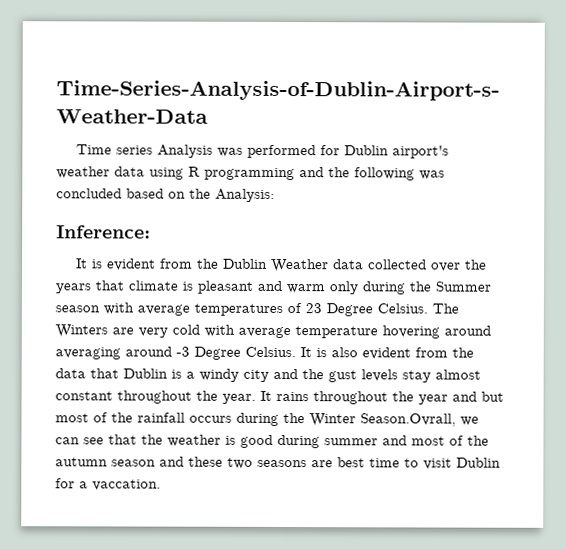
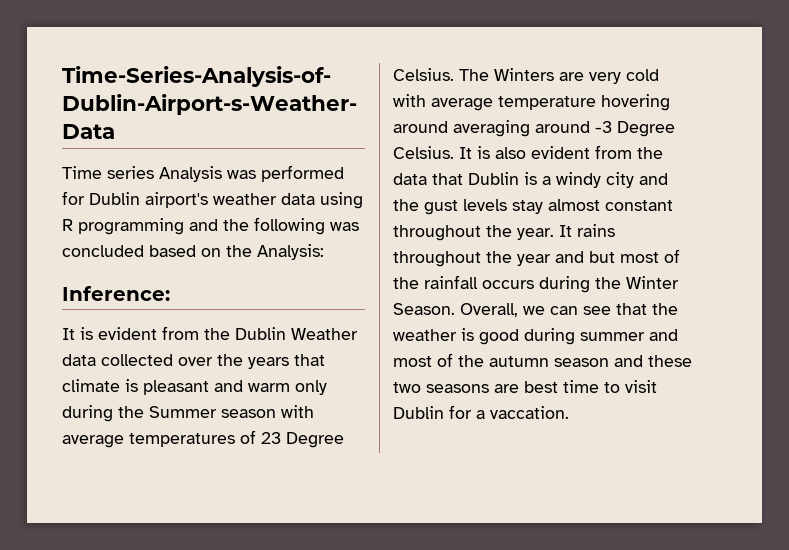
- It rains throughout the year and but most of the rainfall occurs during the Winter Season.Ovrall, we can see that the weather is good during summer and most of the autumn season and these two seasons are best time to visit Dublin for a vaccation.
+ It rains throughout the year and but most of the rainfall occurs during the Winter Season. Overall, we can see that the weather is good during summer and most of the autumn season and these two seasons are best time to visit Dublin for a vaccation.

